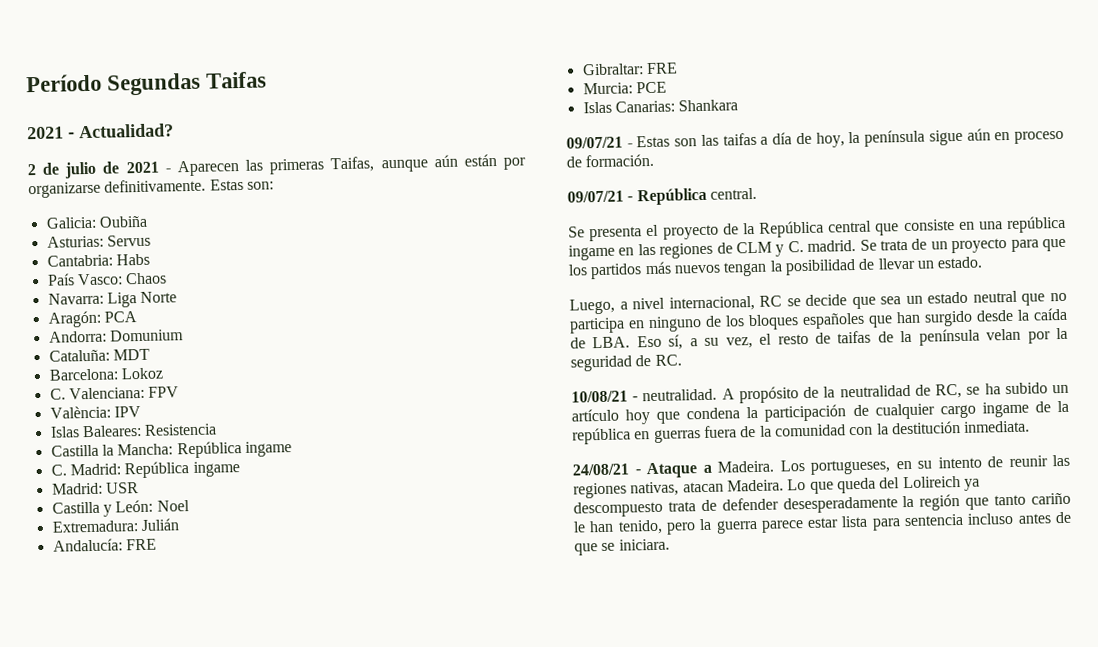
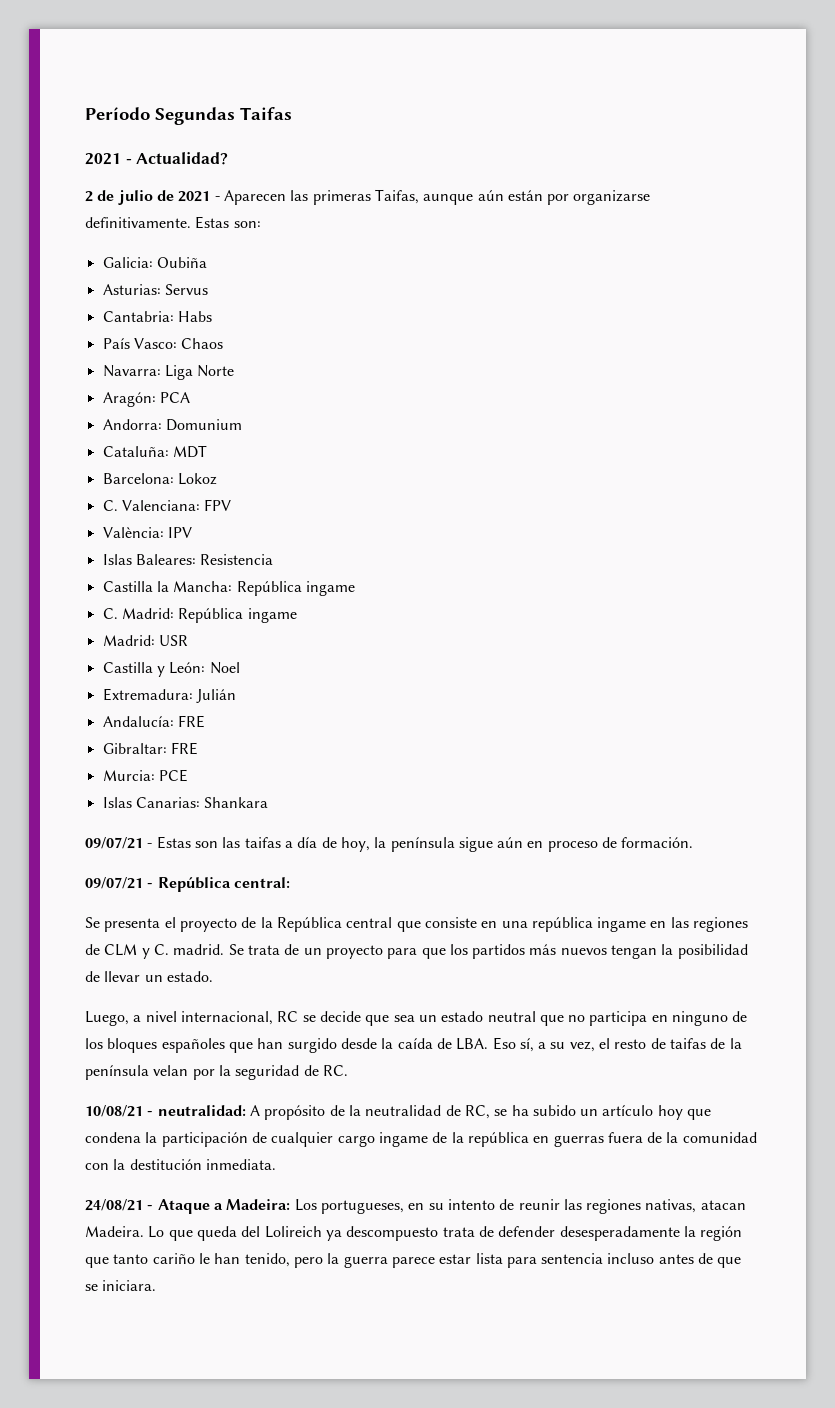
- 09/07/21 - República central.
+ 09/07/21 - República central:
- 10/08/21 - neutralidad. A propósito de la neutralidad de RC, se ha subido un artículo hoy que condena la participación de cualquier cargo ingame de la república en guerras fuera de la comunidad con la destitución inmediata.
+ 10/08/21 - neutralidad: A propósito de la neutralidad de RC, se ha subido un artículo hoy que condena la participación de cualquier cargo ingame de la república en guerras fuera de la comunidad con la destitución inmediata.
- 24/08/21 - Ataque a Madeira. Los portugueses, en su intento de reunir las regiones nativas, atacan Madeira.
+ 24/08/21 - Ataque a Madeira: Los portugueses, en su intento de reunir las regiones nativas, atacan Madeira.

